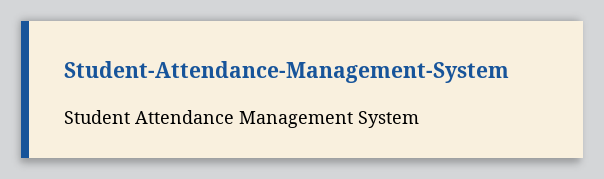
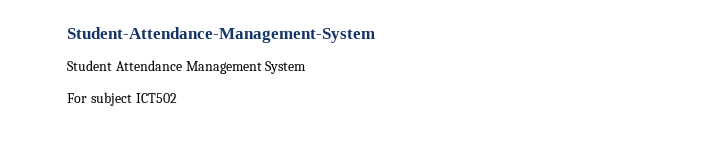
+ For subject ICT502

